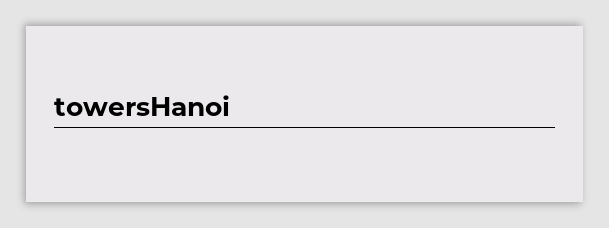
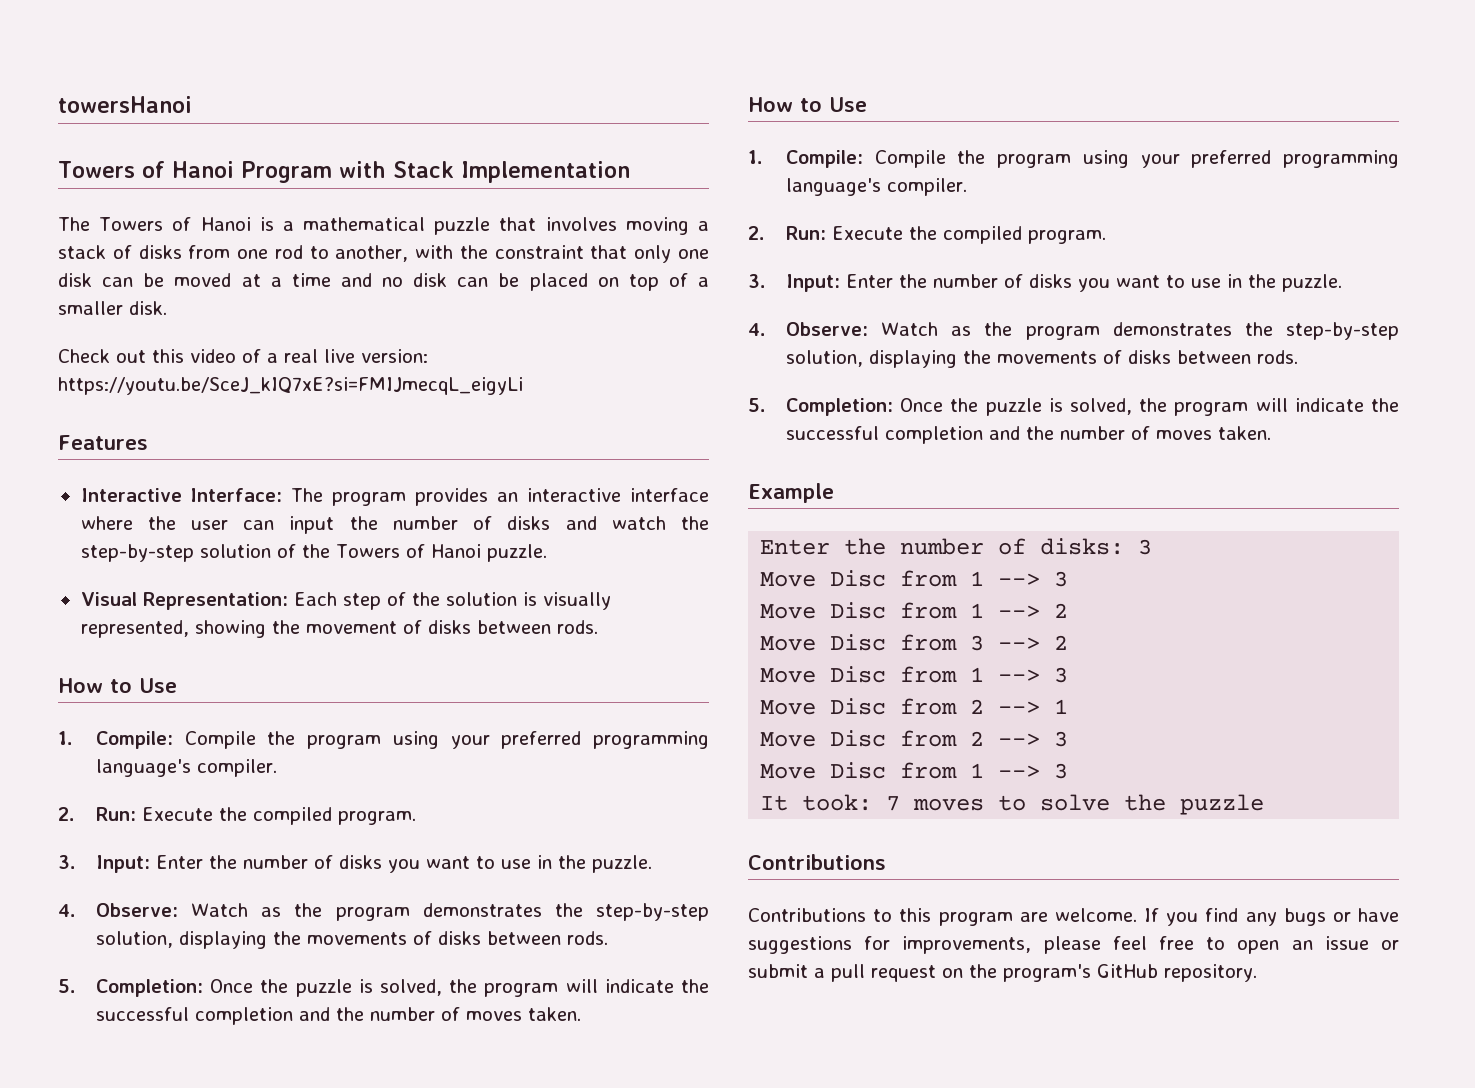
+ Towers of Hanoi Program with Stack Implementation
+ The Towers of Hanoi is a mathematical puzzle that involves moving a stack of disks from one rod to another, with the constraint that only one disk can be moved at a time and no disk can be placed on top of a smaller disk.
+ Check out this video of a real live version: https://youtu.be/SceJ_kIQ7xE?si=FMIJmecqL_eigyLi
+ Features
+ Interactive Interface: The program provides an interactive interface where the user can input the number of disks and watch the step-by-step solution of the Towers of Hanoi puzzle.
+ Visual Representation: Each step of the solution is visually represented, showing the movement of disks between rods.
+ How to Use
+ 1. Compile: Compile the program using your preferred programming language's compiler.
+ 2. Run: Execute the compiled program.
+ 3. Input: Enter the number of disks you want to use in the puzzle.
+ 4. Observe: Watch as the program demonstrates the step-by-step solution, displaying the movements of disks between rods.
+ 5. Completion: Once the puzzle is solved, the program will indicate the successful completion and the number of moves taken.
+ How to Use
+ 1. Compile: Compile the program using your preferred programming language's compiler.
+ 2. Run: Execute the compiled program.
+ 3. Input: Enter the number of disks you want to use in the puzzle.
+ 4. Observe: Watch as the program demonstrates the step-by-step solution, displaying the movements of disks between rods.
+ 5. Completion: Once the puzzle is solved, the program will indicate the successful completion and the number of moves taken.
+ Example
+ Enter the number of disks: 3
+ Move Disc from 1 --> 3
+ Move Disc from 1 --> 2
+ Move Disc from 3 --> 2
+ Move Disc from 1 --> 3
+ Move Disc from 2 --> 1
+ Move Disc from 2 --> 3
+ Move Disc from 1 --> 3
+ It took: 7 moves to solve the puzzle
+ Contributions
+ Contributions to this program are welcome. If you find any bugs or have suggestions for improvements, please feel free to open an issue or submit a pull request on the program's GitHub repository.

